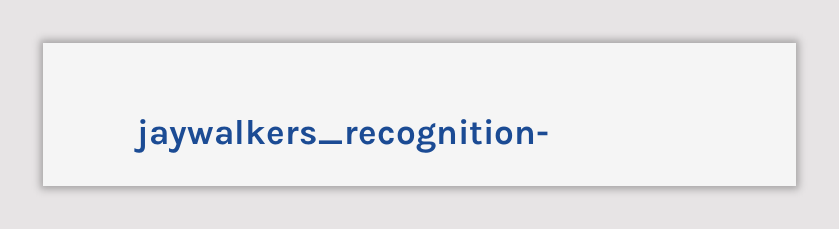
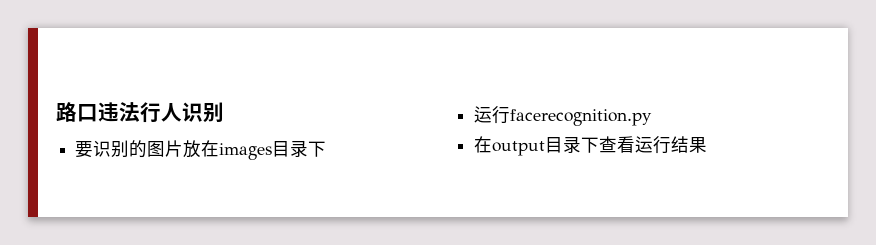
- jaywalkers_recognition-
+ 路口违法行人识别
+ 要识别的图片放在images目录下
+ 运行facerecognition.py
+ 在output目录下查看运行结果

